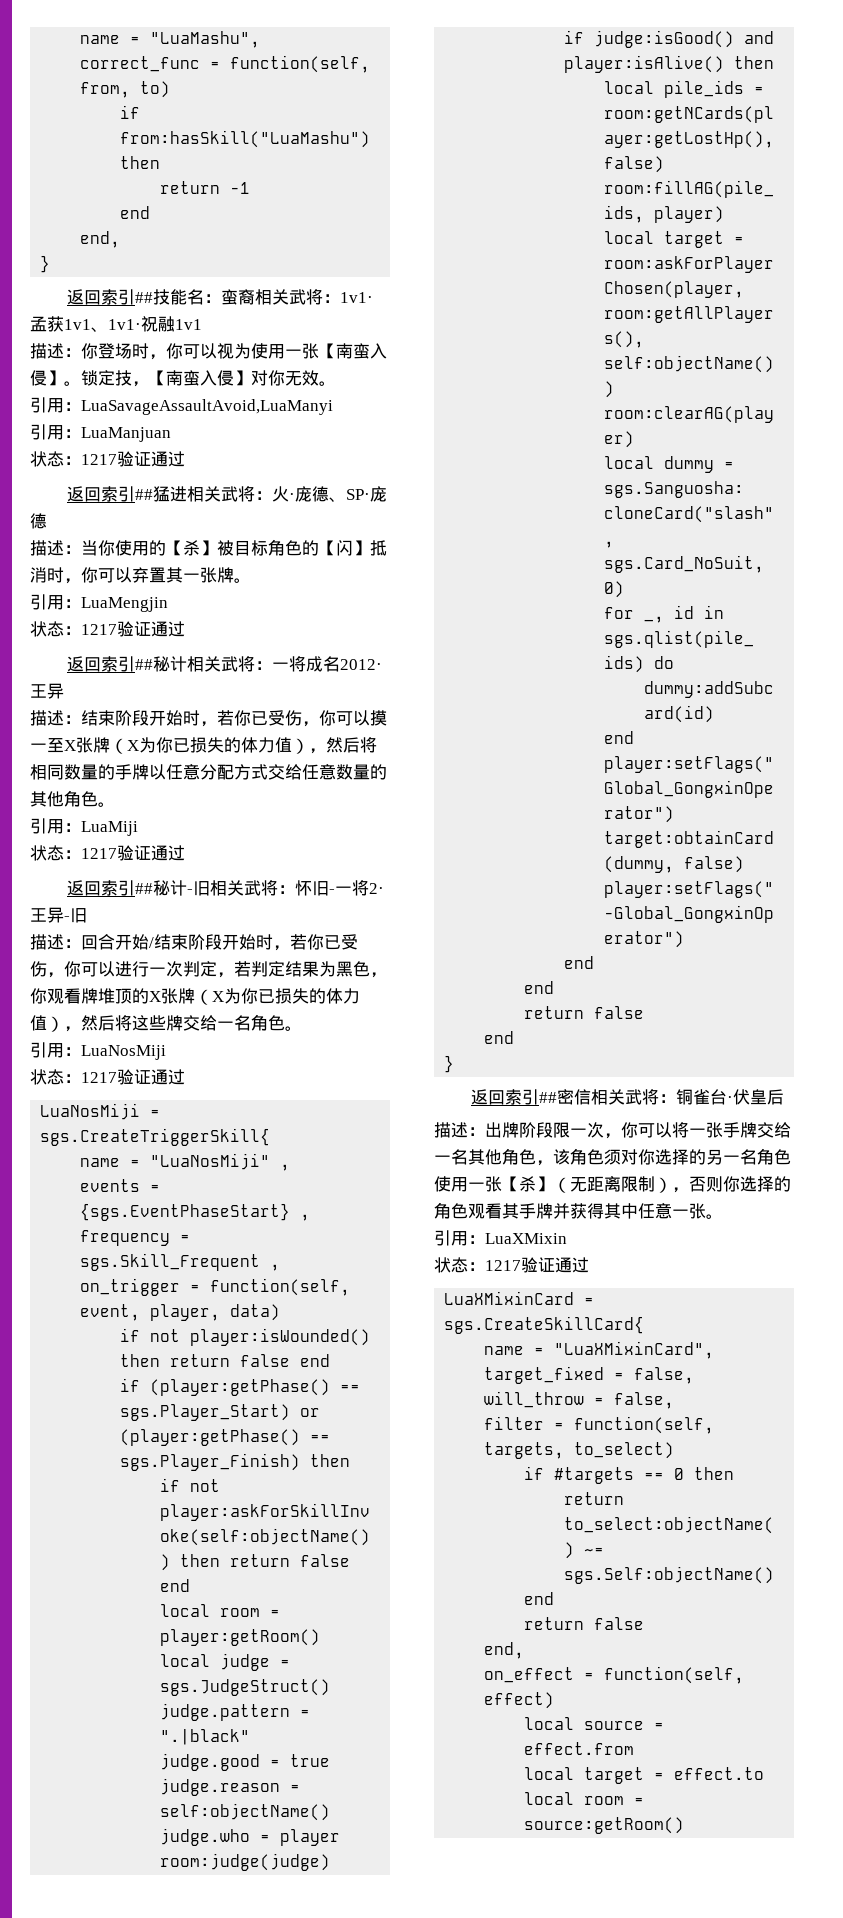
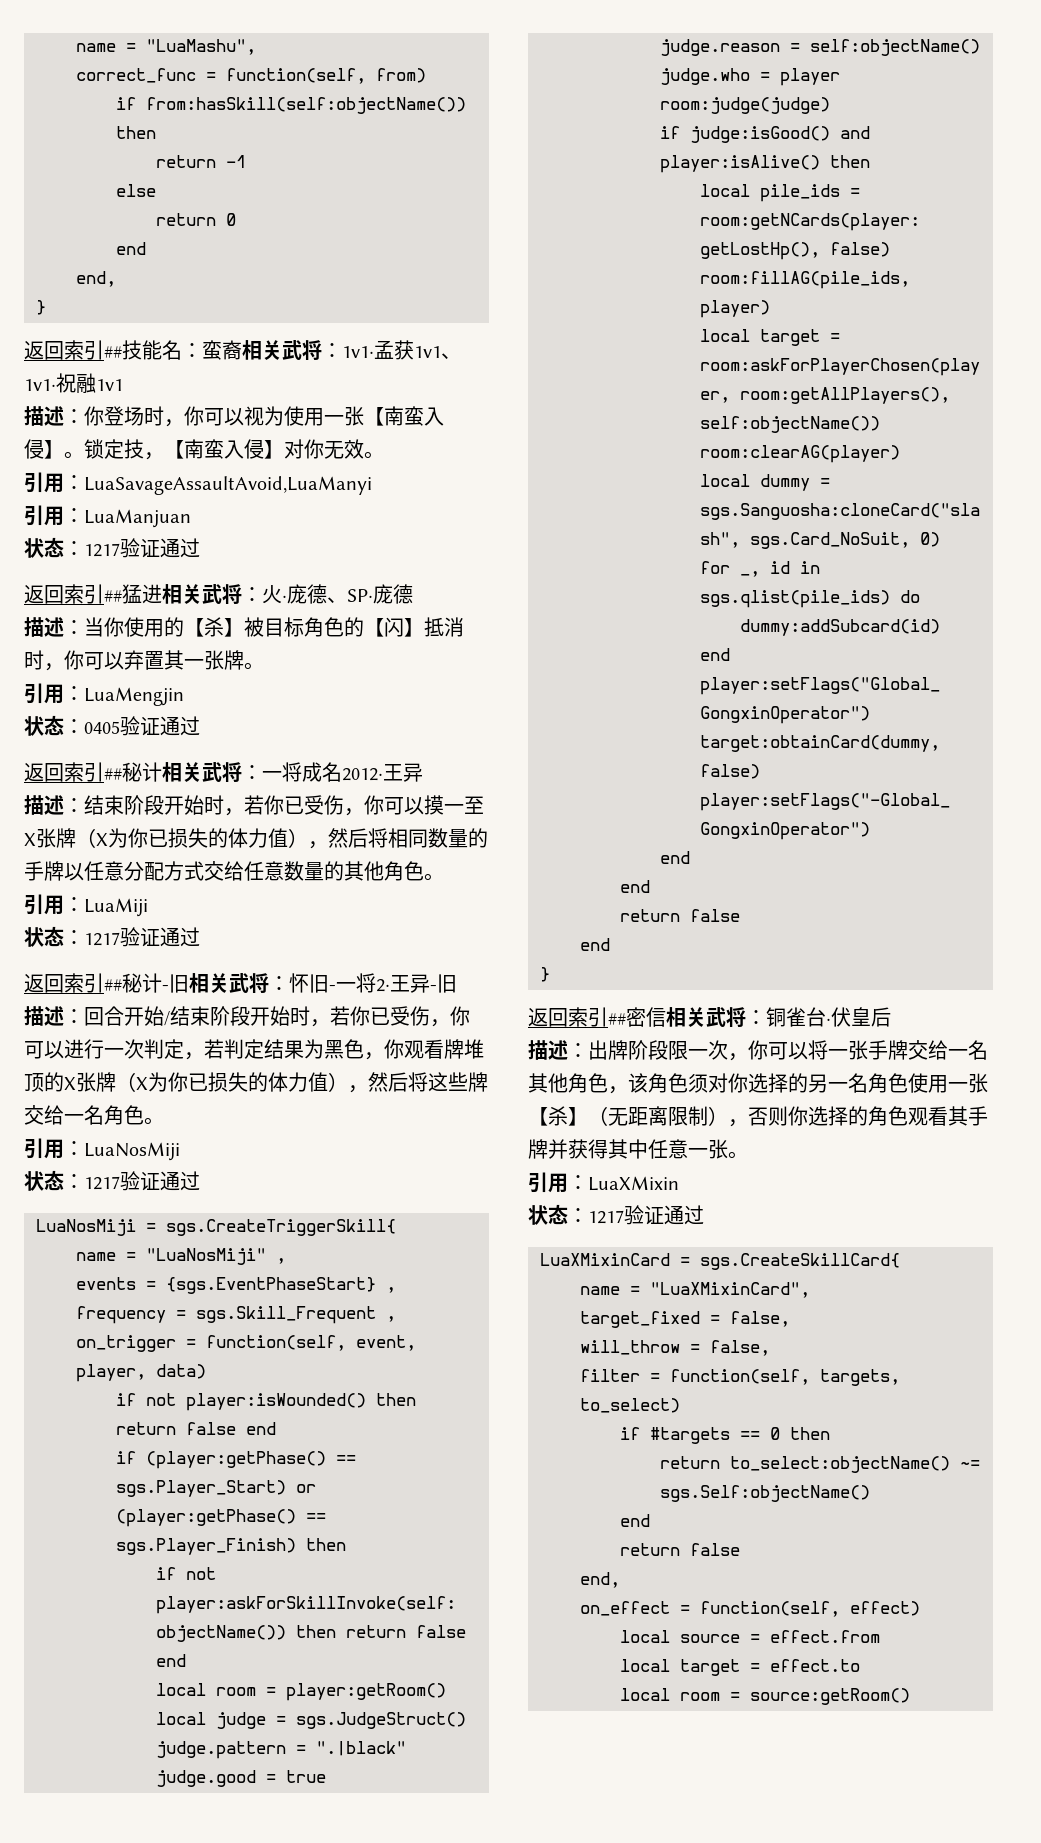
- correct_func = function(self, from, to)
- if from:hasSkill("LuaMashu") then
+ correct_func = function(self, from)
+ if from:hasSkill(self:objectName()) then
+ else
+ return 0
  引用：LuaMengjin
- 状态：1217验证通过
+ 状态：0405验证通过

